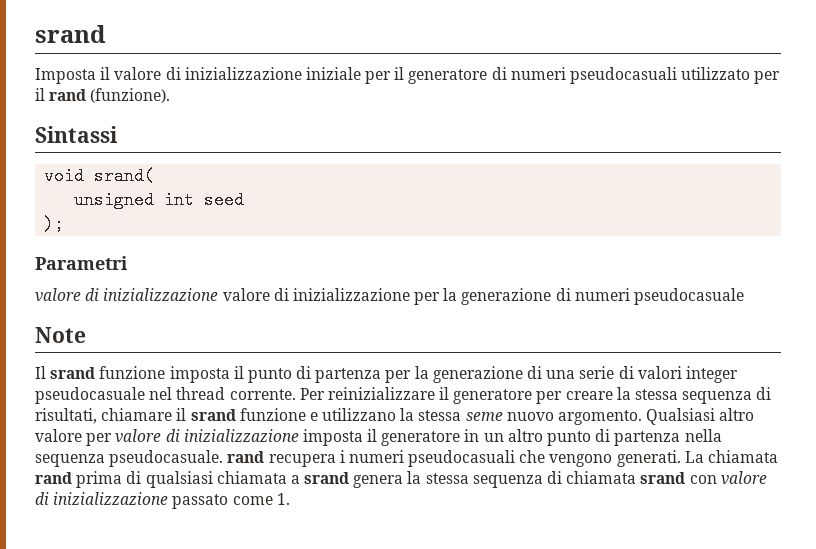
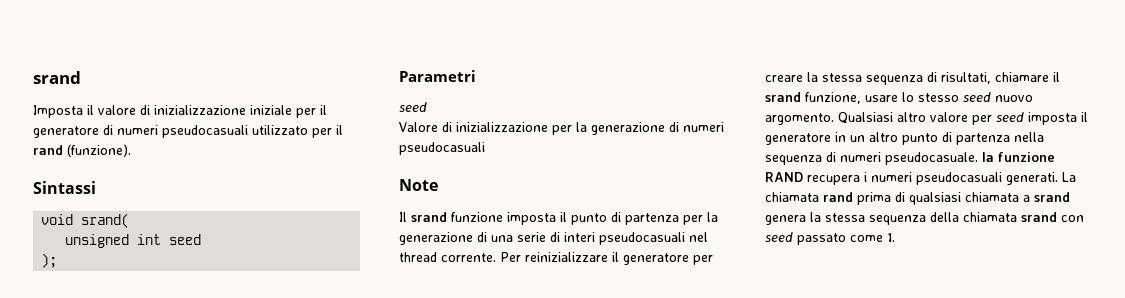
  Parametri
- valore di inizializzazione valore di inizializzazione per la generazione di numeri pseudocasuale
+ seed
+ Valore di inizializzazione per la generazione di numeri pseudocasuali
- Il srand funzione imposta il punto di partenza per la generazione di una serie di valori integer pseudocasuale nel thread corrente.
+ Il srand funzione imposta il punto di partenza per la generazione di una serie di interi pseudocasuali nel thread corrente.
- Per reinizializzare il generatore per creare la stessa sequenza di risultati, chiamare il srand funzione e utilizzano la stessa seme nuovo argomento.
+ Per reinizializzare il generatore per creare la stessa sequenza di risultati, chiamare il srand funzione, usare lo stesso seed nuovo argomento.
- Qualsiasi altro valore per valore di inizializzazione imposta il generatore in un altro punto di partenza nella sequenza pseudocasuale. rand recupera i numeri pseudocasuali che vengono generati.
+ Qualsiasi altro valore per seed imposta il generatore in un altro punto di partenza nella sequenza di numeri pseudocasuale. la funzione RAND recupera i numeri pseudocasuali generati.
- La chiamata rand prima di qualsiasi chiamata a srand genera la stessa sequenza di chiamata srand con valore di inizializzazione passato come 1.
+ La chiamata rand prima di qualsiasi chiamata a srand genera la stessa sequenza della chiamata srand con seed passato come 1.

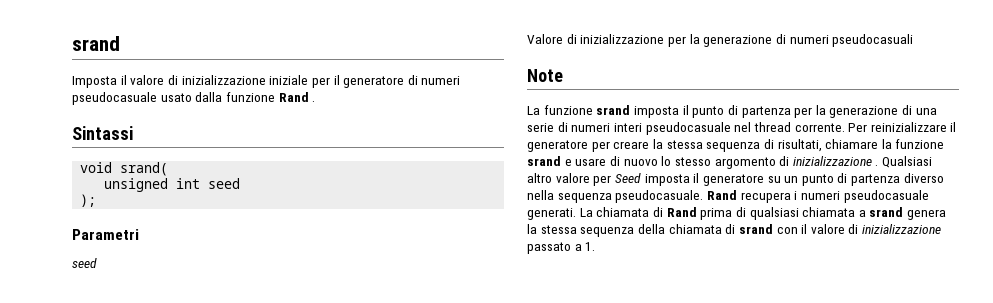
- Imposta il valore di inizializzazione iniziale per il generatore di numeri pseudocasuali utilizzato per il rand (funzione).
+ Imposta il valore di inizializzazione iniziale per il generatore di numeri pseudocasuale usato dalla funzione Rand .
- Il srand funzione imposta il punto di partenza per la generazione di una serie di interi pseudocasuali nel thread corrente.
+ La funzione srand imposta il punto di partenza per la generazione di una serie di numeri interi pseudocasuale nel thread corrente.
- Per reinizializzare il generatore per creare la stessa sequenza di risultati, chiamare il srand funzione, usare lo stesso seed nuovo argomento.
+ Per reinizializzare il generatore per creare la stessa sequenza di risultati, chiamare la funzione srand e usare di nuovo lo stesso argomento di inizializzazione .
- Qualsiasi altro valore per seed imposta il generatore in un altro punto di partenza nella sequenza di numeri pseudocasuale. la funzione RAND recupera i numeri pseudocasuali generati.
+ Qualsiasi altro valore per Seed imposta il generatore su un punto di partenza diverso nella sequenza pseudocasuale. Rand recupera i numeri pseudocasuale generati.
- La chiamata rand prima di qualsiasi chiamata a srand genera la stessa sequenza della chiamata srand con seed passato come 1.
+ La chiamata di Rand prima di qualsiasi chiamata a srand genera la stessa sequenza della chiamata di srand con il valore di inizializzazione passato a 1.

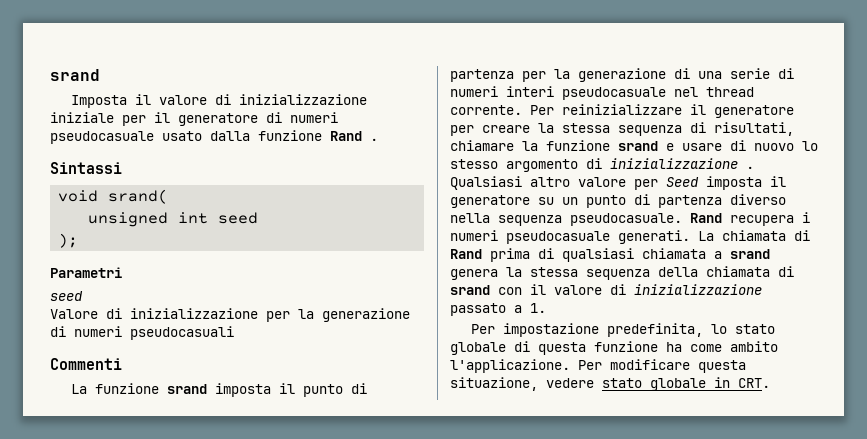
- Note
+ Commenti
+ Per impostazione predefinita, lo stato globale di questa funzione ha come ambito l'applicazione. Per modificare questa situazione, vedere stato globale in CRT.

